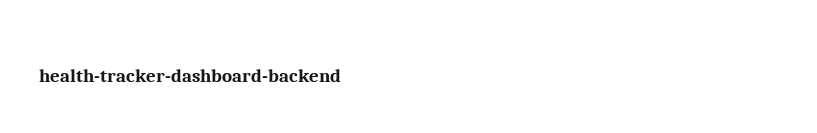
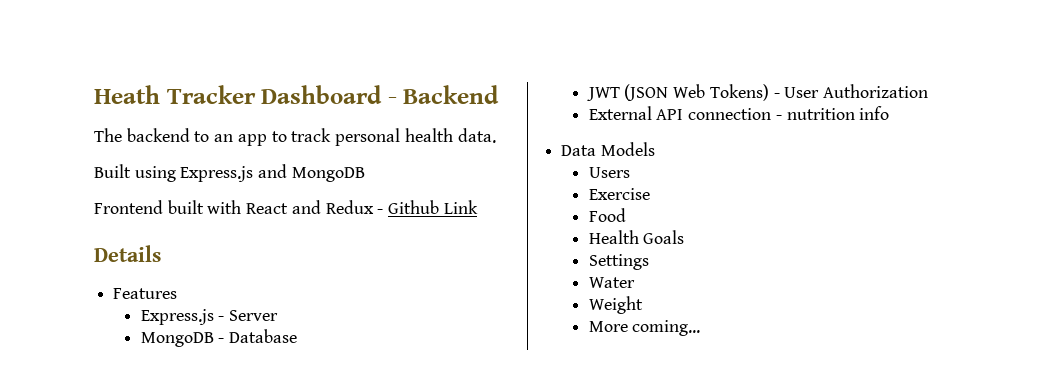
- health-tracker-dashboard-backend
+ Heath Tracker Dashboard - Backend
+ The backend to an app to track personal health data.
+ Built using Express.js and MongoDB
+ Frontend built with React and Redux - Github Link
+ Details
+ Features
+ Express.js - Server
+ MongoDB - Database
+ JWT (JSON Web Tokens) - User Authorization
+ External API connection - nutrition info
+ Data Models
+ Users
+ Exercise
+ Food
+ Health Goals
+ Settings
+ Water
+ Weight
+ More coming...

